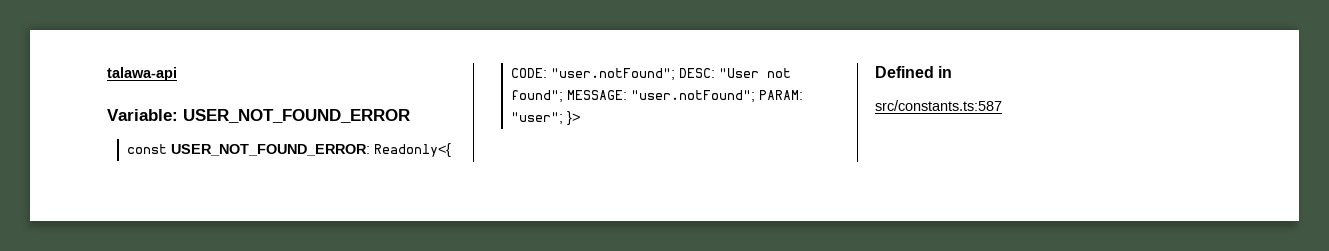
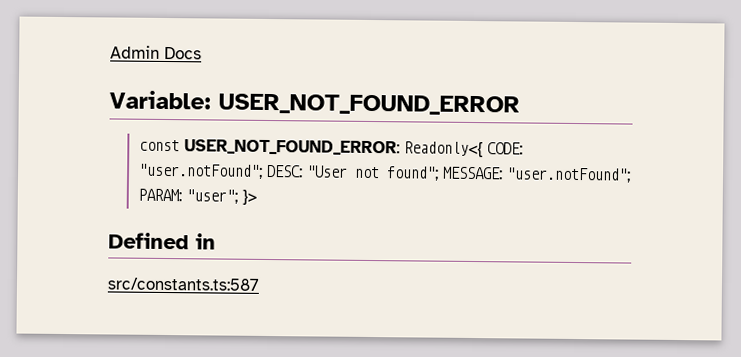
- talawa-api
+ Admin Docs

